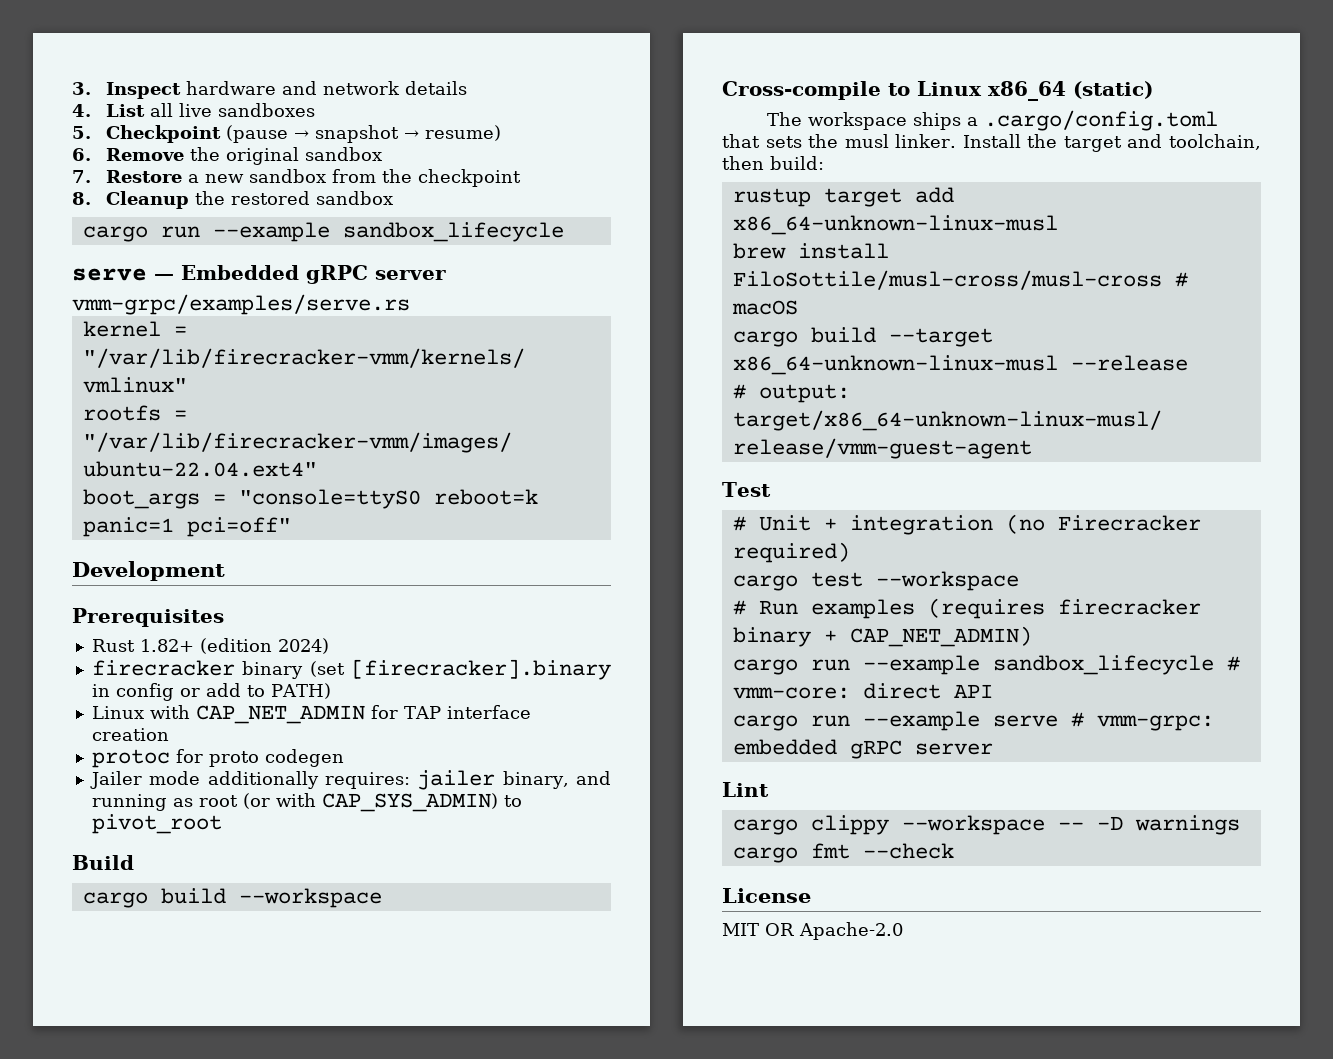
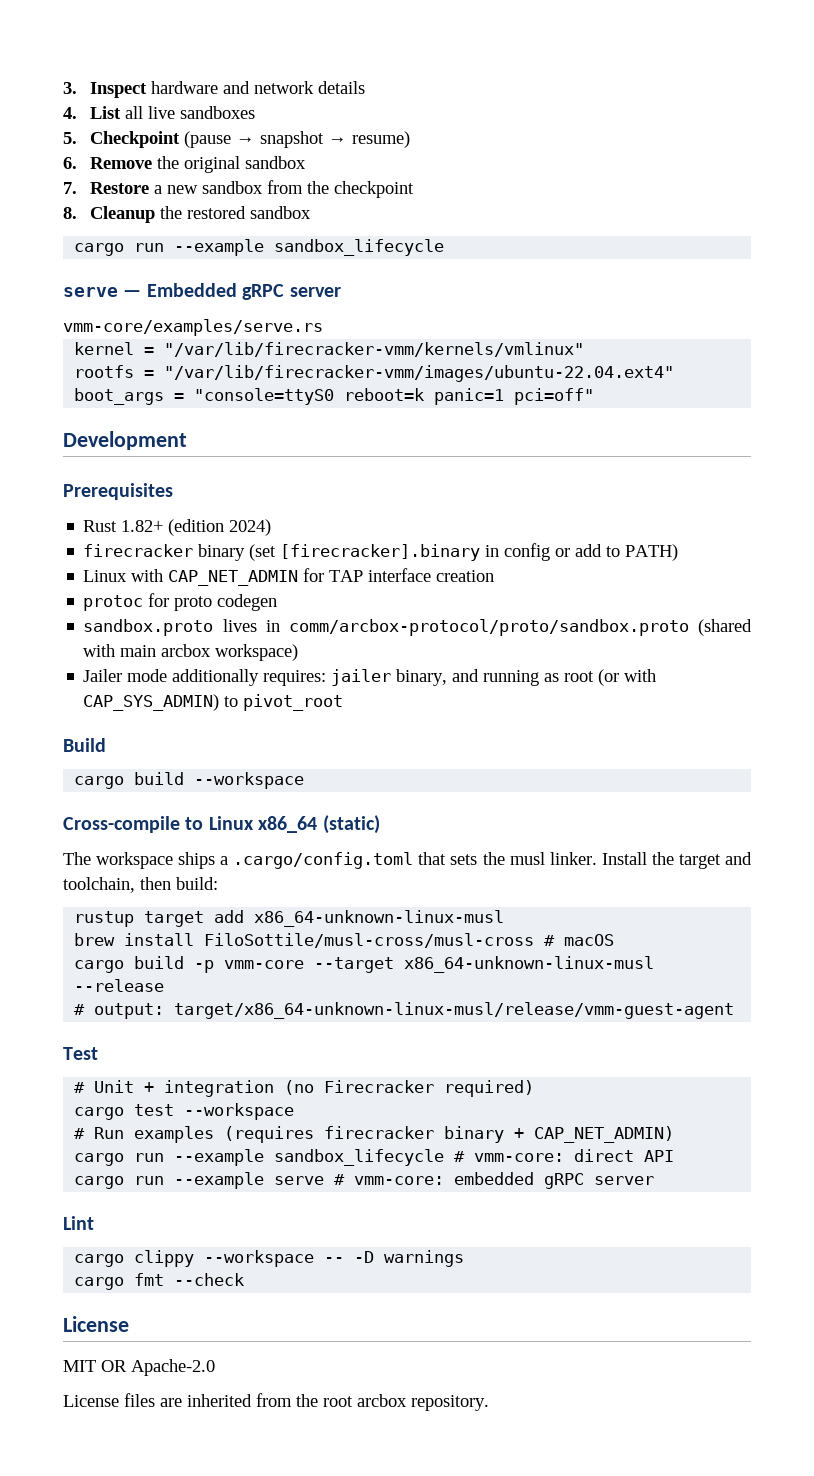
- vmm-grpc/examples/serve.rs
+ vmm-core/examples/serve.rs
+ sandbox.proto lives in comm/arcbox-protocol/proto/sandbox.proto (shared with main arcbox workspace)
- cargo build --target x86_64-unknown-linux-musl --release
+ cargo build -p vmm-core --target x86_64-unknown-linux-musl --release
- cargo run --example serve # vmm-grpc: embedded gRPC server
+ cargo run --example serve # vmm-core: embedded gRPC server
+ License files are inherited from the root arcbox repository.

